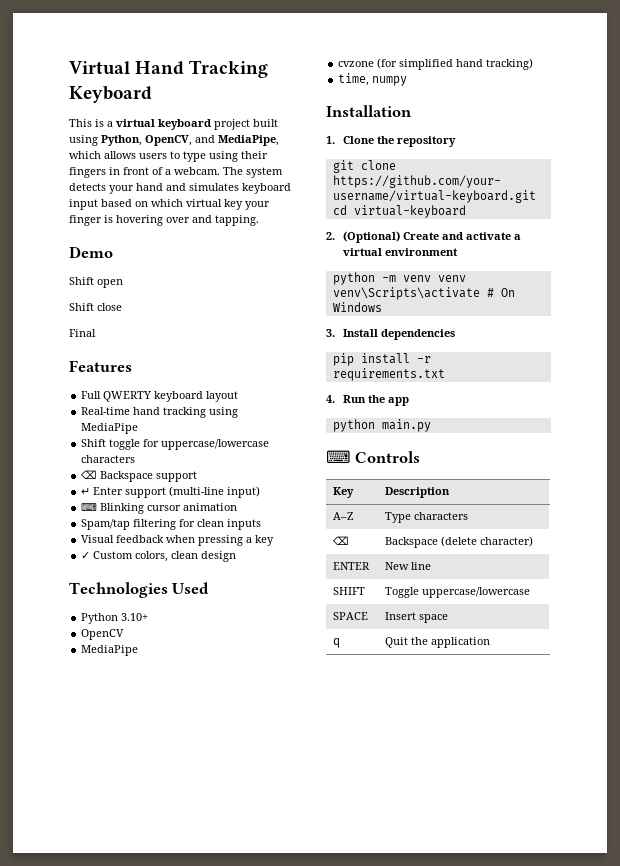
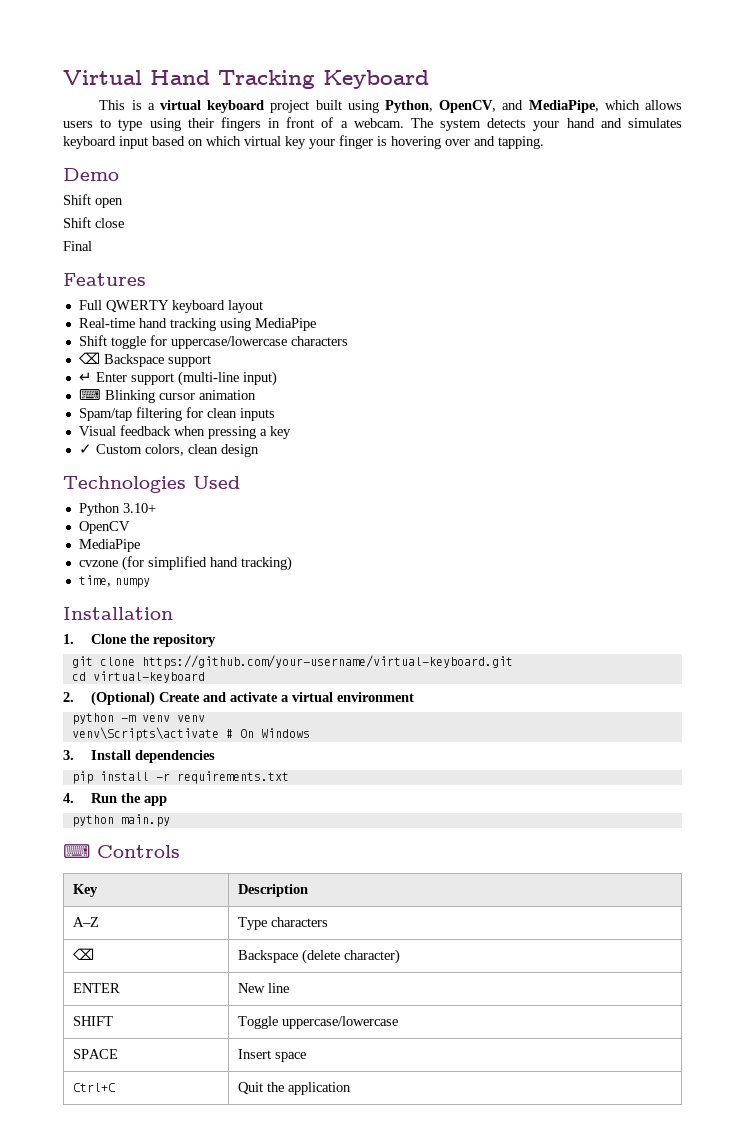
- q | Quit the application
+ Ctrl+C | Quit the application

